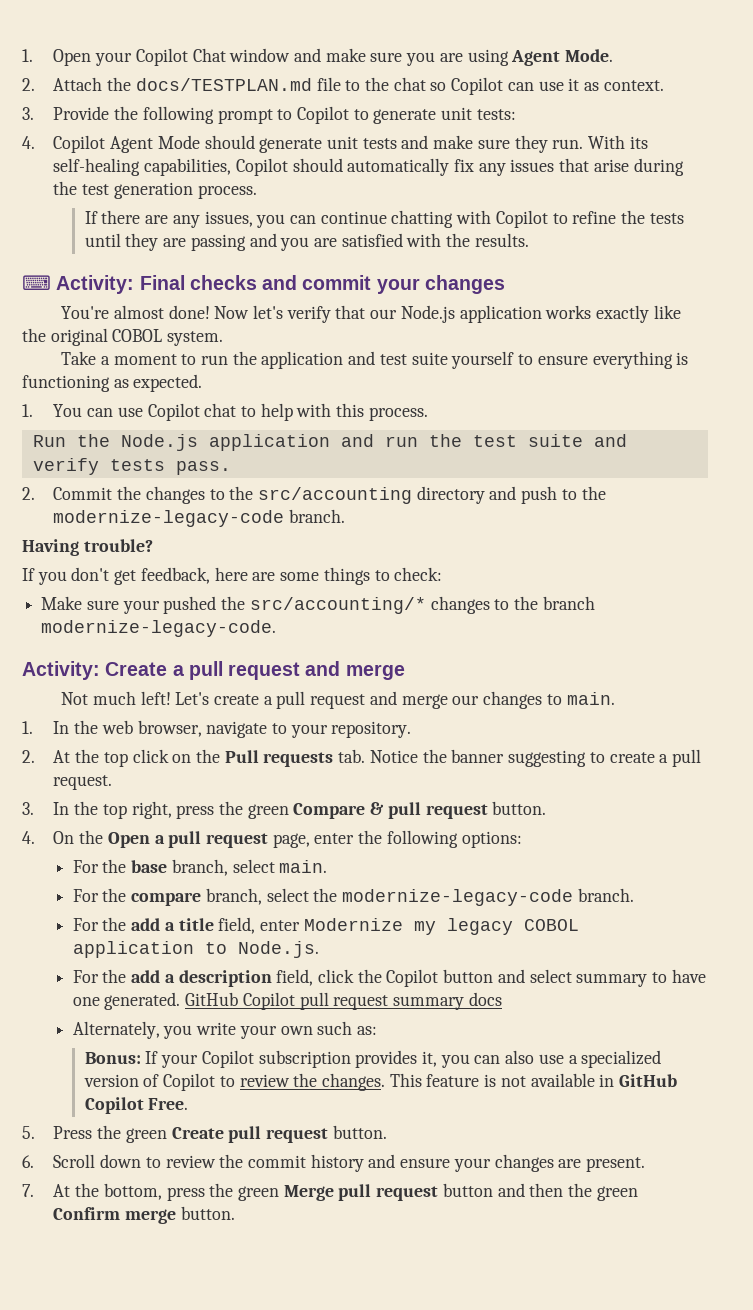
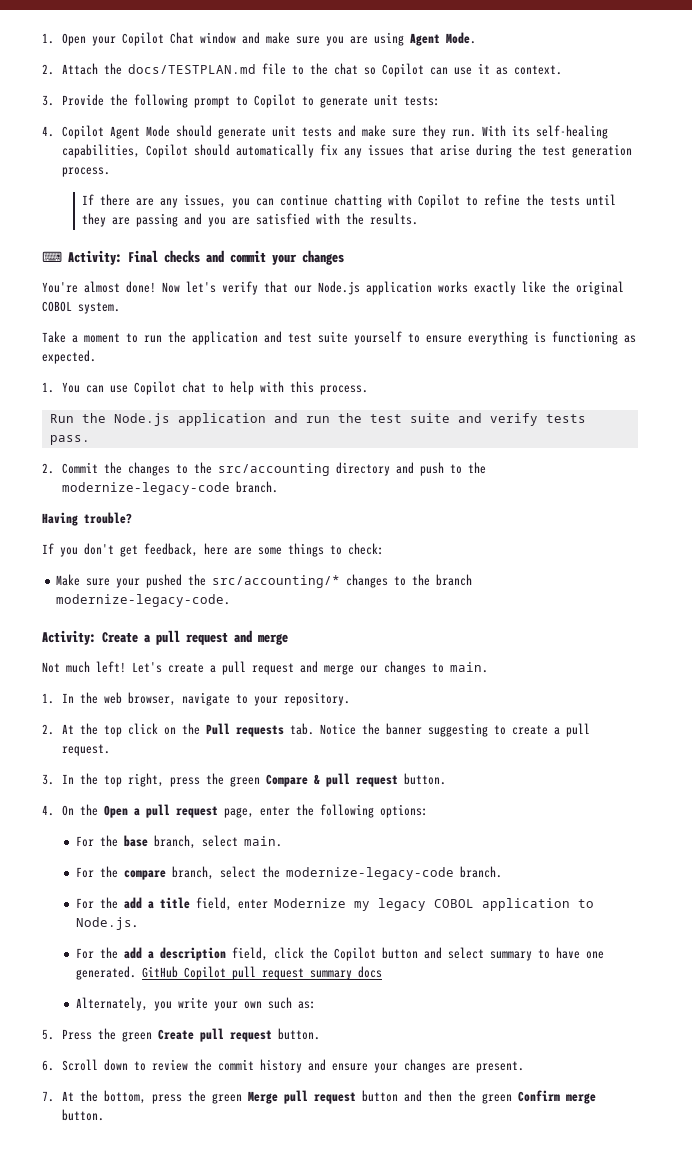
- Bonus: If your Copilot subscription provides it, you can also use a specialized version of Copilot to review the changes. This feature is not available in GitHub Copilot Free.

